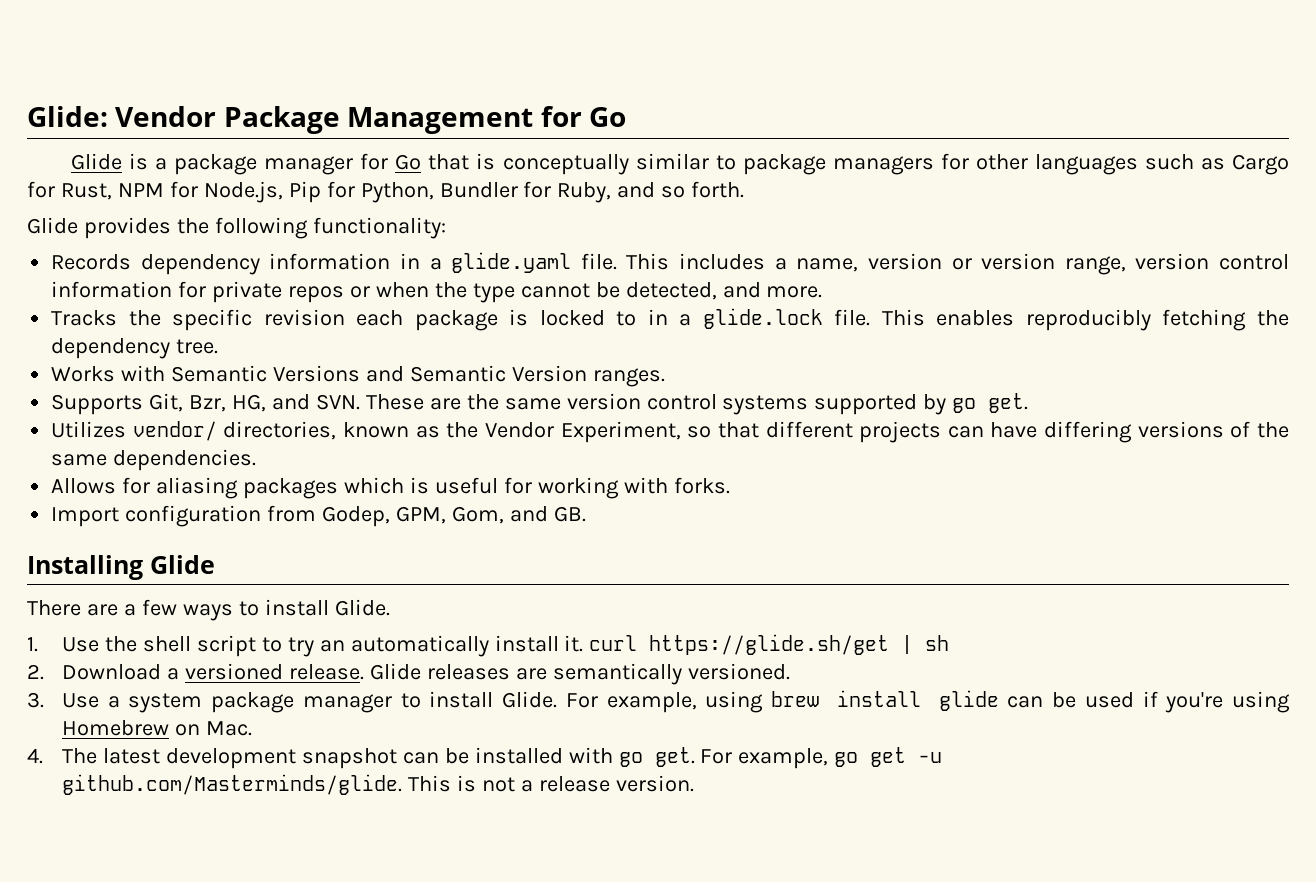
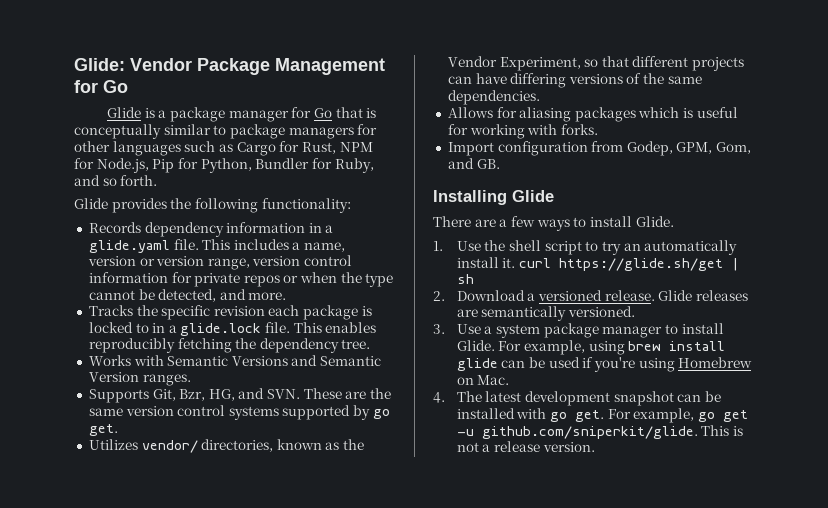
- For example, go get -u github.com/Masterminds/glide. This is not a release version.
+ For example, go get -u github.com/sniperkit/glide. This is not a release version.

